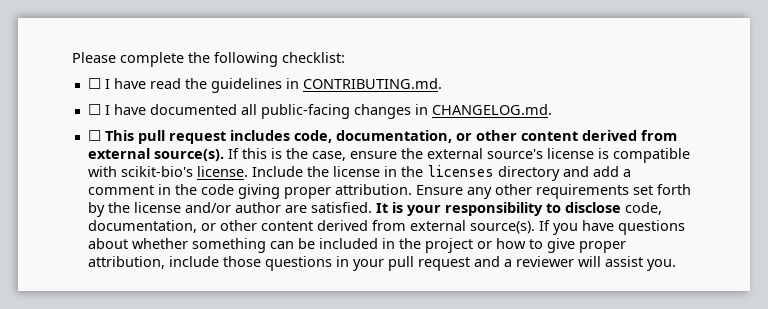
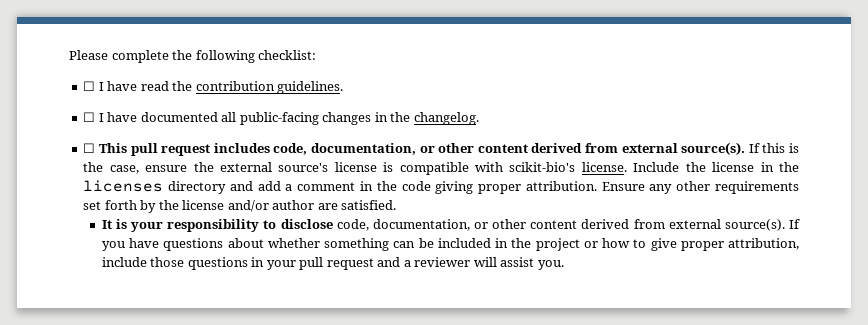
- ☐ I have read the guidelines in CONTRIBUTING.md.
+ ☐ I have read the contribution guidelines.
- ☐ I have documented all public-facing changes in CHANGELOG.md.
+ ☐ I have documented all public-facing changes in the changelog.
- Ensure any other requirements set forth by the license and/or author are satisfied. It is your responsibility to disclose code, documentation, or other content derived from external source(s).
+ Ensure any other requirements set forth by the license and/or author are satisfied.
+ It is your responsibility to disclose code, documentation, or other content derived from external source(s).

